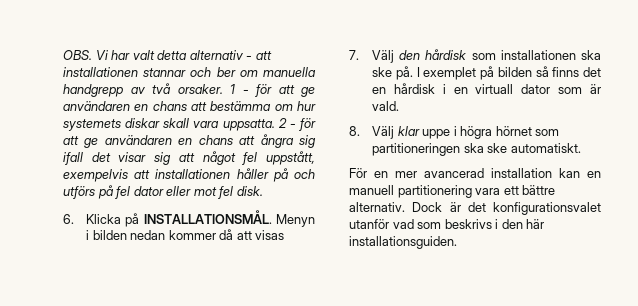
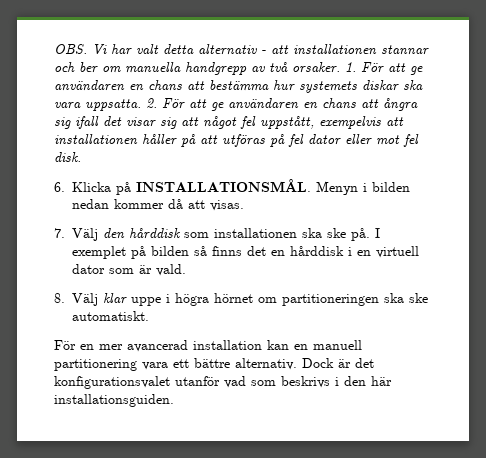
- 1 - för att ge användaren en chans att bestämma om hur systemets diskar skall vara uppsatta.
+ 1. För att ge användaren en chans att bestämma hur systemets diskar ska vara uppsatta.
- 2 - för att ge användaren en chans att ångra sig ifall det visar sig att något fel uppstått, exempelvis att installationen håller på och utförs på fel dator eller mot fel disk.
+ 2. För att ge användaren en chans att ångra sig ifall det visar sig att något fel uppstått, exempelvis att installationen håller på att utföras på fel dator eller mot fel disk.
- Menyn i bilden nedan kommer då att visas
+ Menyn i bilden nedan kommer då att visas.
- 7. Välj den hårdisk som installationen ska ske på.
+ 7. Välj den hårddisk som installationen ska ske på.
- I exemplet på bilden så finns det en hårdisk i en virtuall dator som är vald.
+ I exemplet på bilden så finns det en hårddisk i en virtuell dator som är vald.
- 8. Välj klar uppe i högra hörnet som partitioneringen ska ske automatiskt.
+ 8. Välj klar uppe i högra hörnet om partitioneringen ska ske automatiskt.

